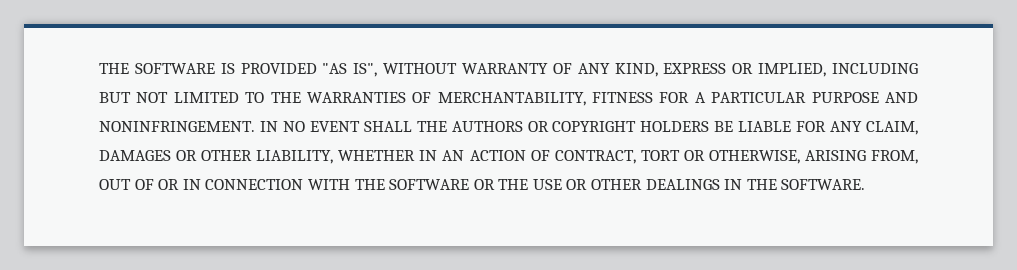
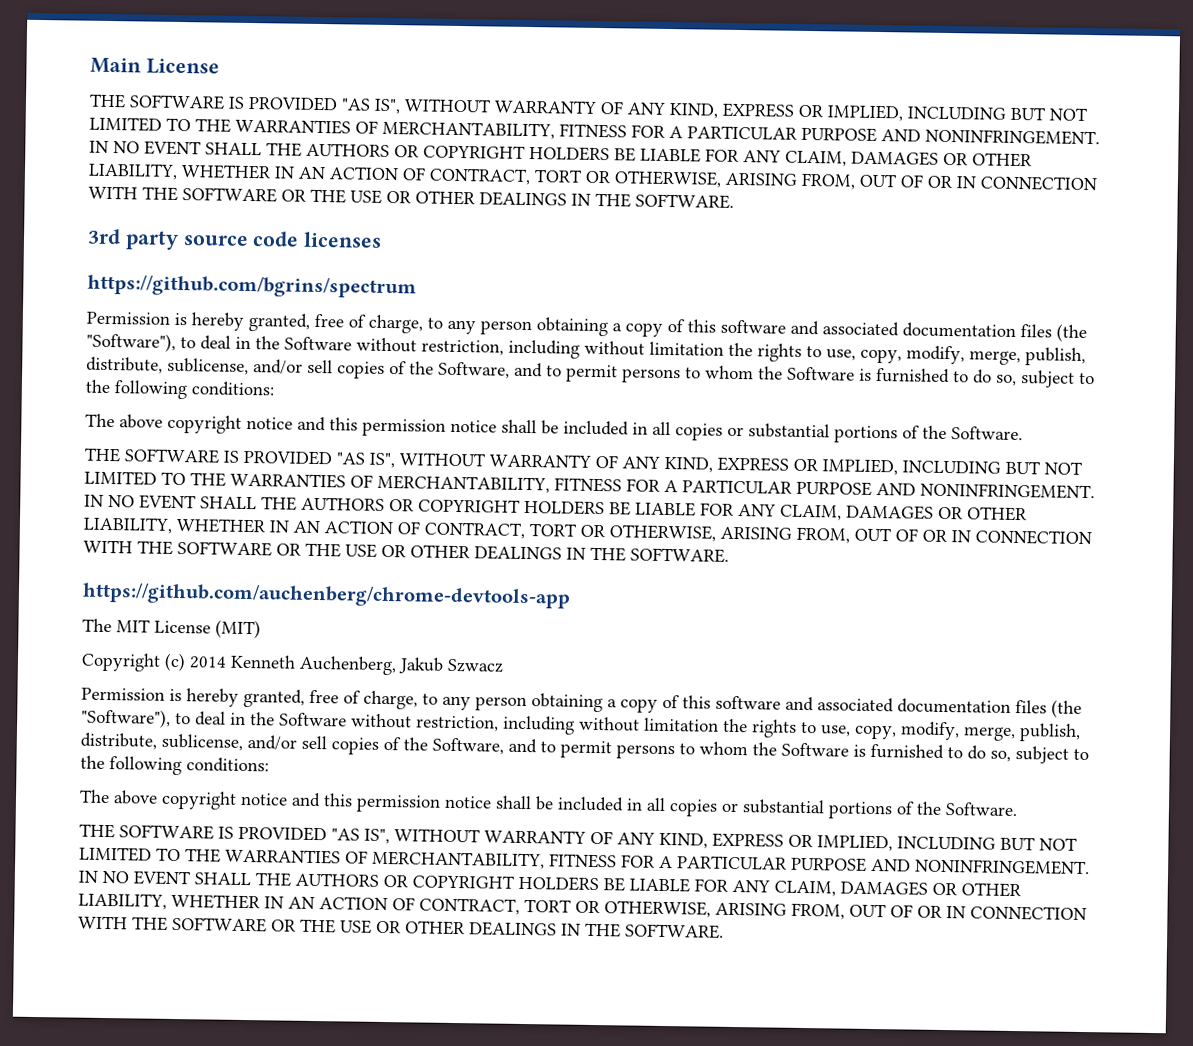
+ Main License
+ 3rd party source code licenses
+ https://github.com/bgrins/spectrum
+ Permission is hereby granted, free of charge, to any person obtaining a copy of this software and associated documentation files (the "Software"), to deal in the Software without restriction, including without limitation the rights to use, copy, modify, merge, publish, distribute, sublicense, and/or sell copies of the Software, and to permit persons to whom the Software is furnished to do so, subject to the following conditions:
+ The above copyright notice and this permission notice shall be included in all copies or substantial portions of the Software.
+ THE SOFTWARE IS PROVIDED "AS IS", WITHOUT WARRANTY OF ANY KIND, EXPRESS OR IMPLIED, INCLUDING BUT NOT LIMITED TO THE WARRANTIES OF MERCHANTABILITY, FITNESS FOR A PARTICULAR PURPOSE AND NONINFRINGEMENT. IN NO EVENT SHALL THE AUTHORS OR COPYRIGHT HOLDERS BE LIABLE FOR ANY CLAIM, DAMAGES OR OTHER LIABILITY, WHETHER IN AN ACTION OF CONTRACT, TORT OR OTHERWISE, ARISING FROM, OUT OF OR IN CONNECTION WITH THE SOFTWARE OR THE USE OR OTHER DEALINGS IN THE SOFTWARE.
+ https://github.com/auchenberg/chrome-devtools-app
+ The MIT License (MIT)
+ Copyright (c) 2014 Kenneth Auchenberg, Jakub Szwacz
+ Permission is hereby granted, free of charge, to any person obtaining a copy of this software and associated documentation files (the "Software"), to deal in the Software without restriction, including without limitation the rights to use, copy, modify, merge, publish, distribute, sublicense, and/or sell copies of the Software, and to permit persons to whom the Software is furnished to do so, subject to the following conditions:
+ The above copyright notice and this permission notice shall be included in all copies or substantial portions of the Software.
+ THE SOFTWARE IS PROVIDED "AS IS", WITHOUT WARRANTY OF ANY KIND, EXPRESS OR IMPLIED, INCLUDING BUT NOT LIMITED TO THE WARRANTIES OF MERCHANTABILITY, FITNESS FOR A PARTICULAR PURPOSE AND NONINFRINGEMENT. IN NO EVENT SHALL THE AUTHORS OR COPYRIGHT HOLDERS BE LIABLE FOR ANY CLAIM, DAMAGES OR OTHER LIABILITY, WHETHER IN AN ACTION OF CONTRACT, TORT OR OTHERWISE, ARISING FROM, OUT OF OR IN CONNECTION WITH THE SOFTWARE OR THE USE OR OTHER DEALINGS IN THE SOFTWARE.

